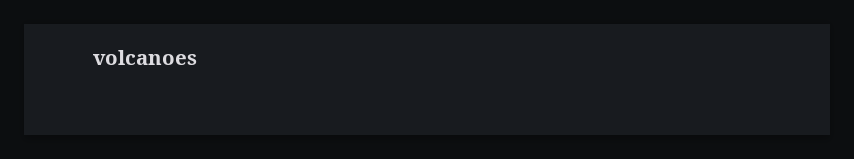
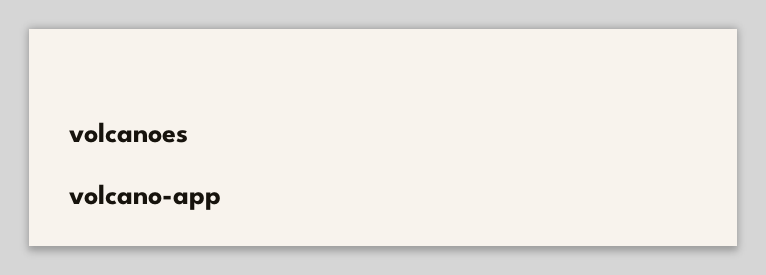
+ volcano-app

